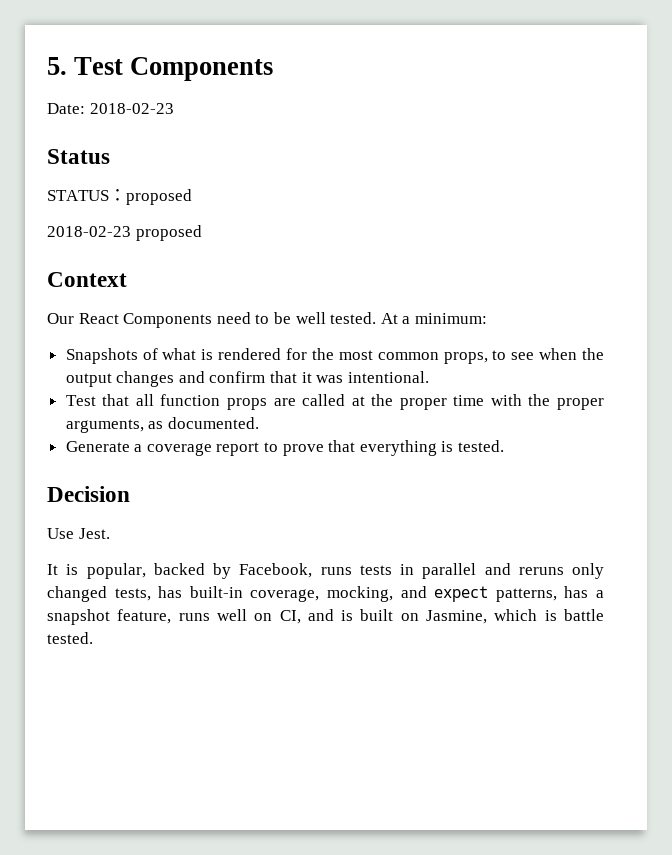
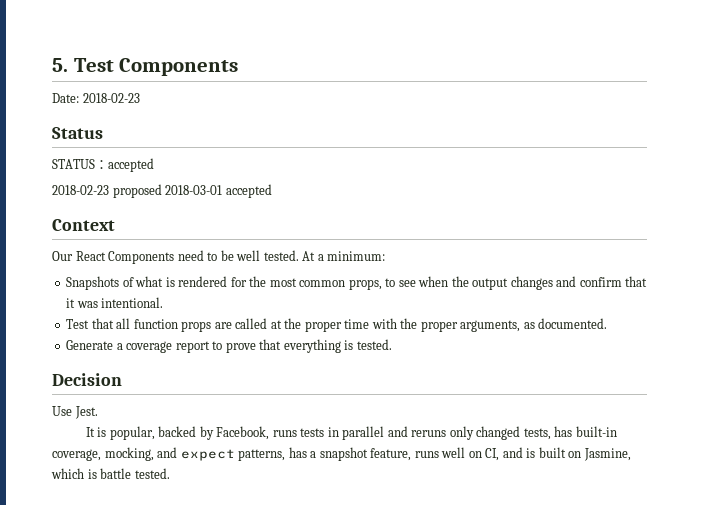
- STATUS：proposed
+ STATUS：accepted
- 2018-02-23 proposed
+ 2018-02-23 proposed 2018-03-01 accepted

